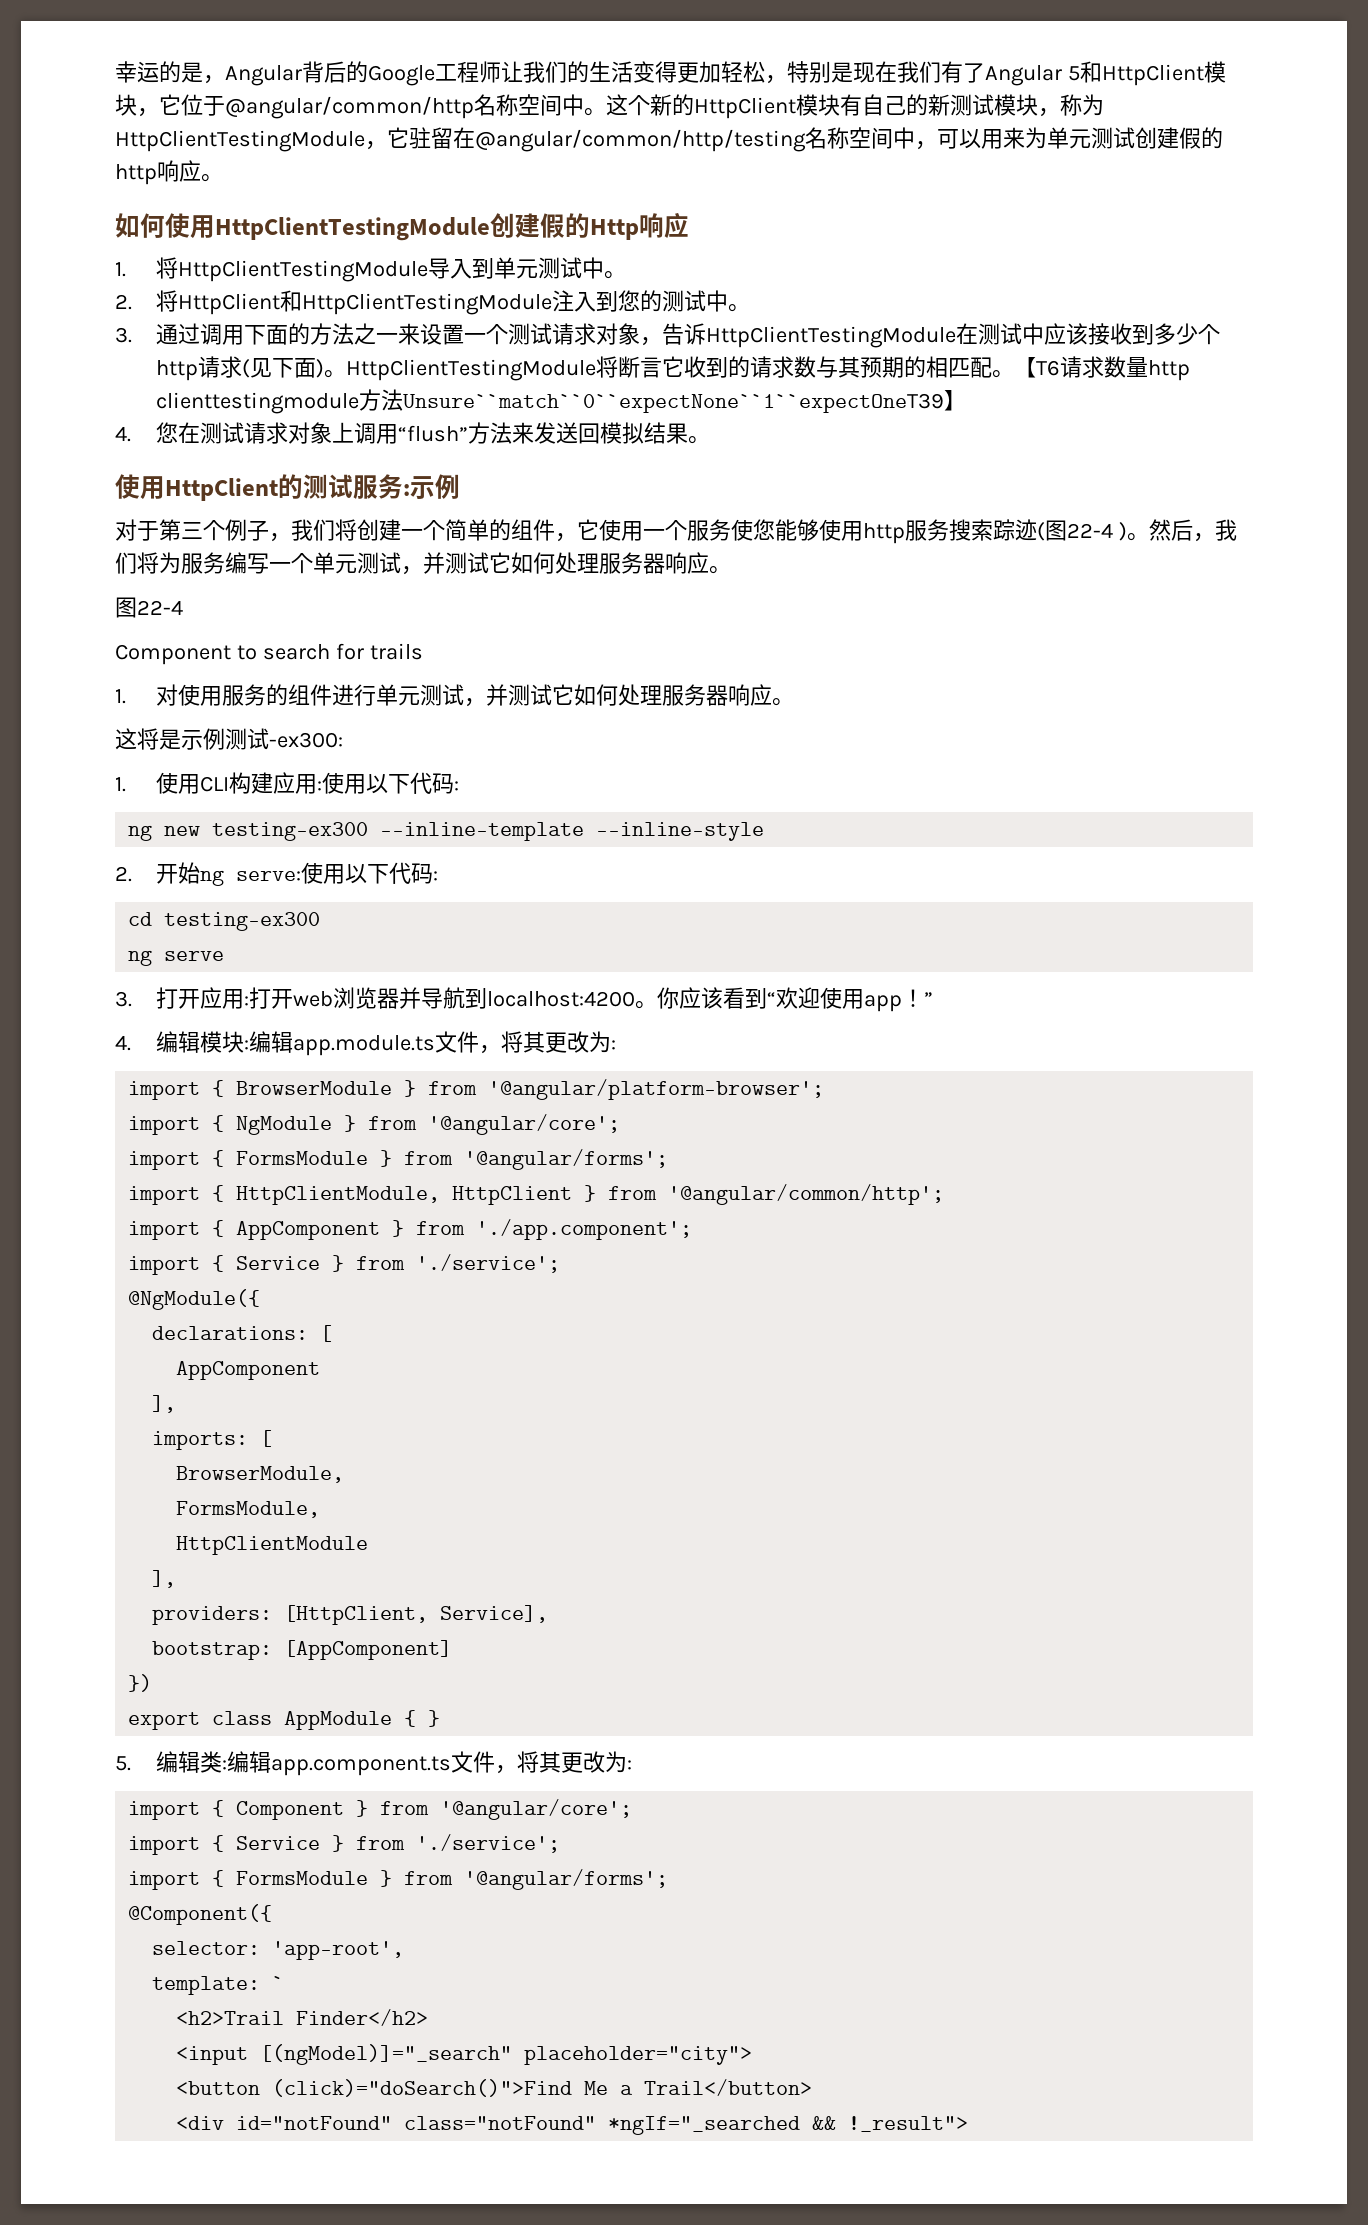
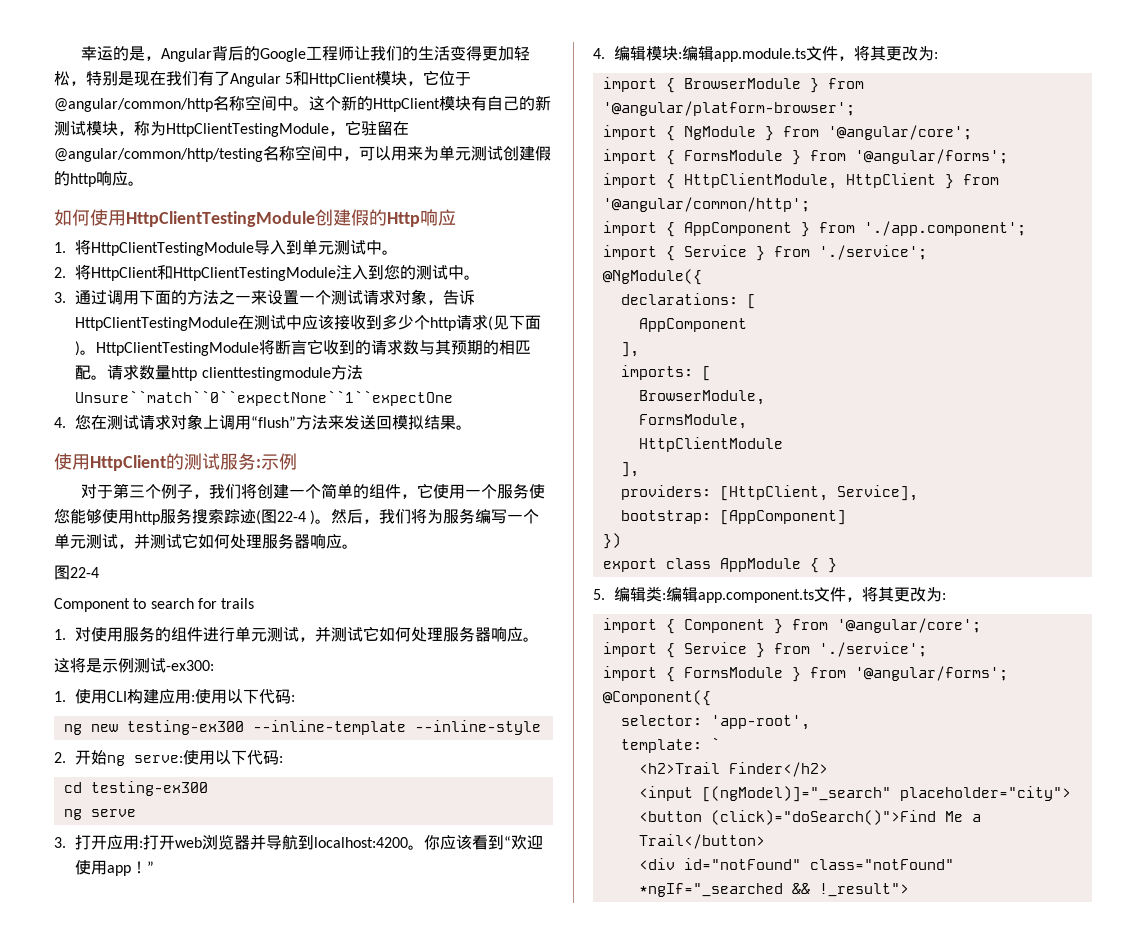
- 【T6请求数量http clienttestingmodule方法Unsure``match``0``expectNone``1``expectOneT39】
+ 请求数量http clienttestingmodule方法Unsure``match``0``expectNone``1``expectOne

